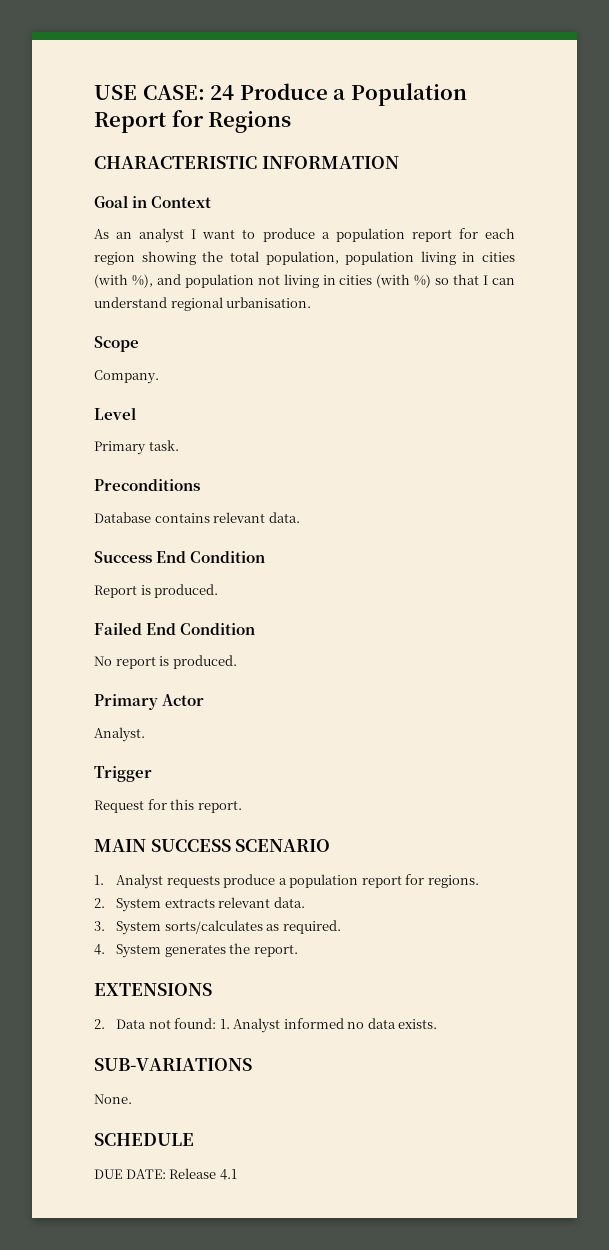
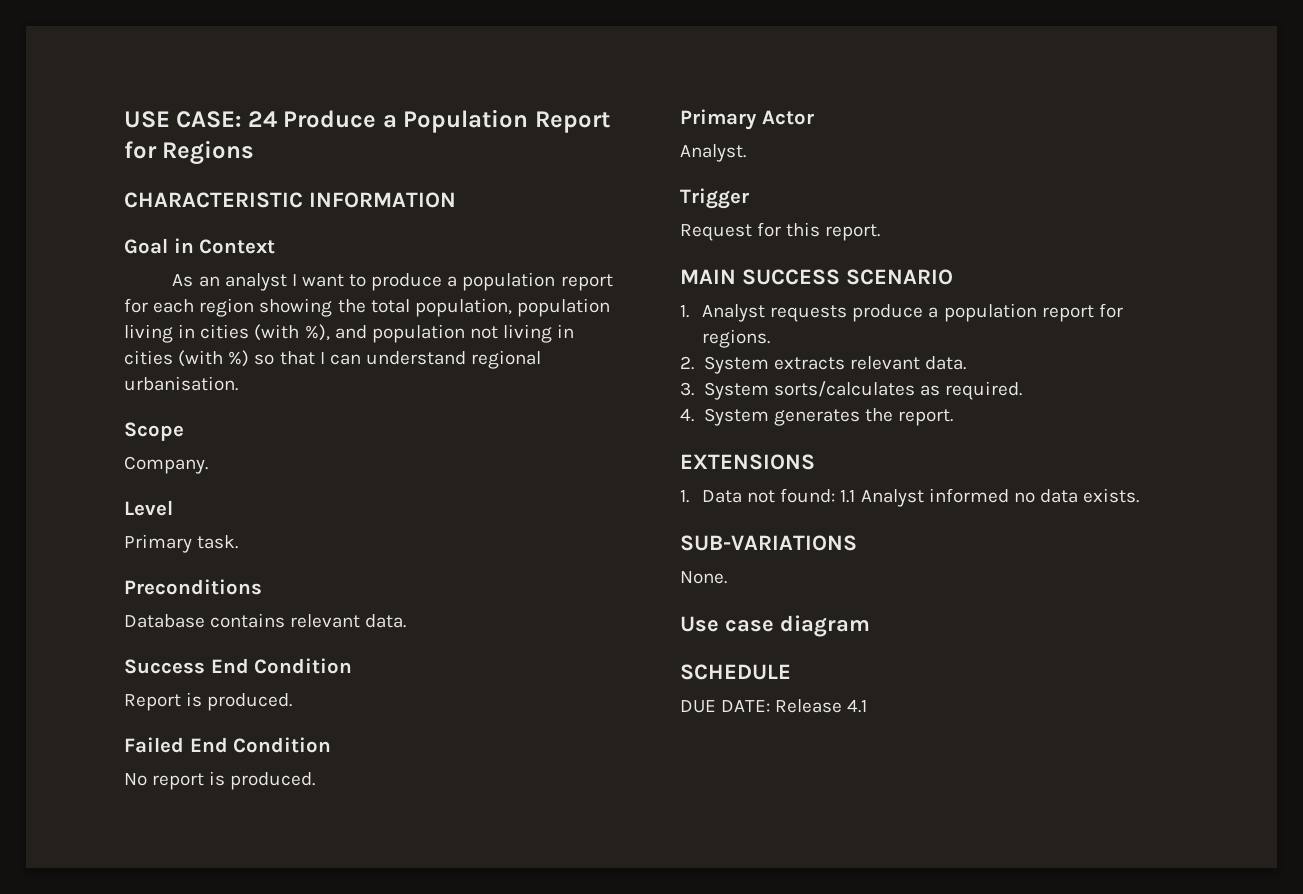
- 2. Data not found: 1. Analyst informed no data exists.
+ 1. Data not found: 1.1 Analyst informed no data exists.
+ Use case diagram

